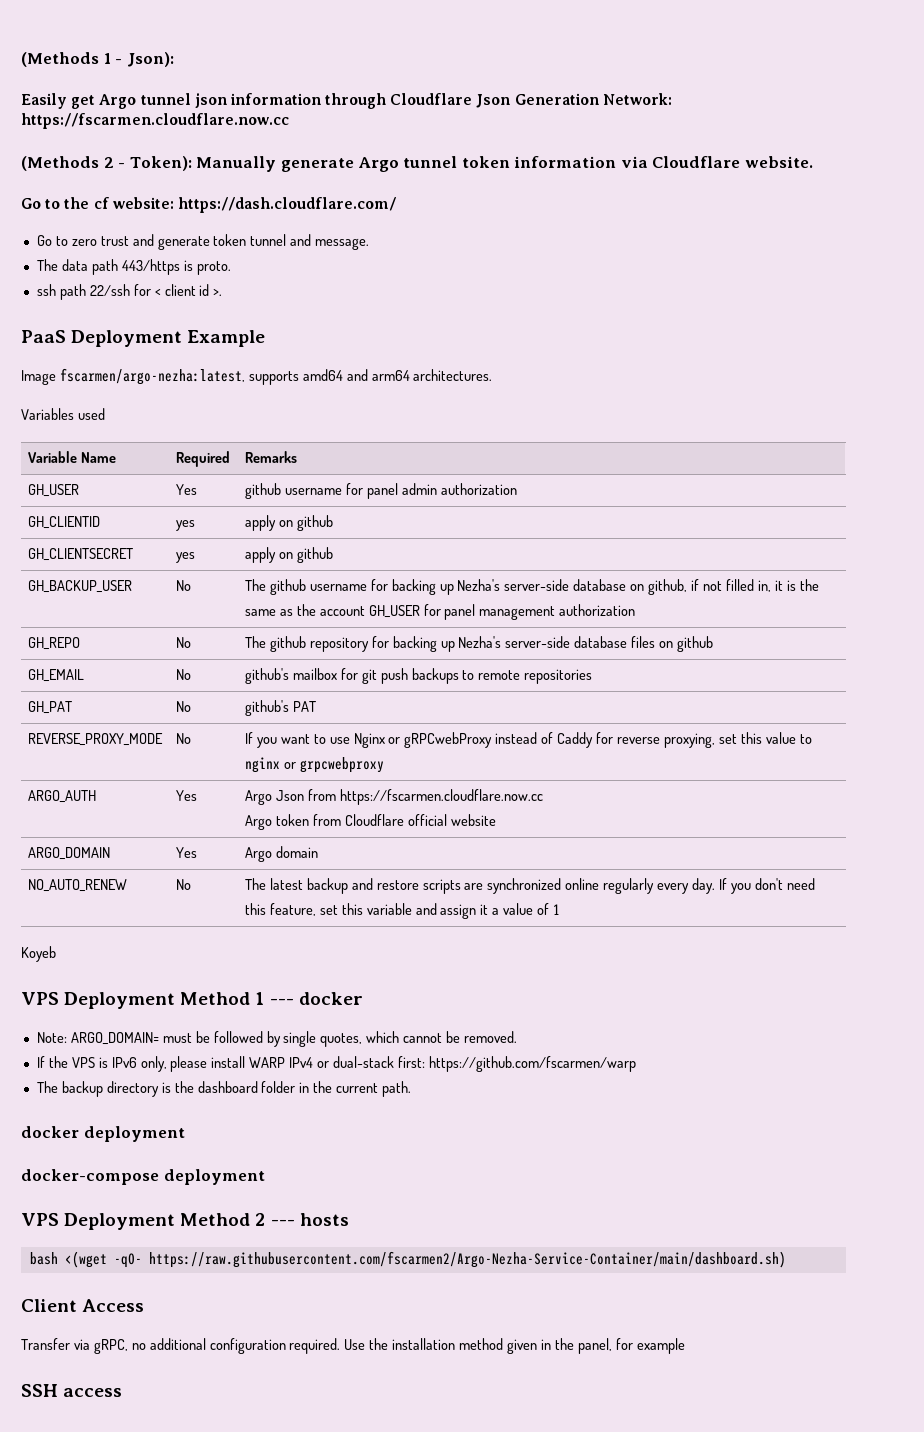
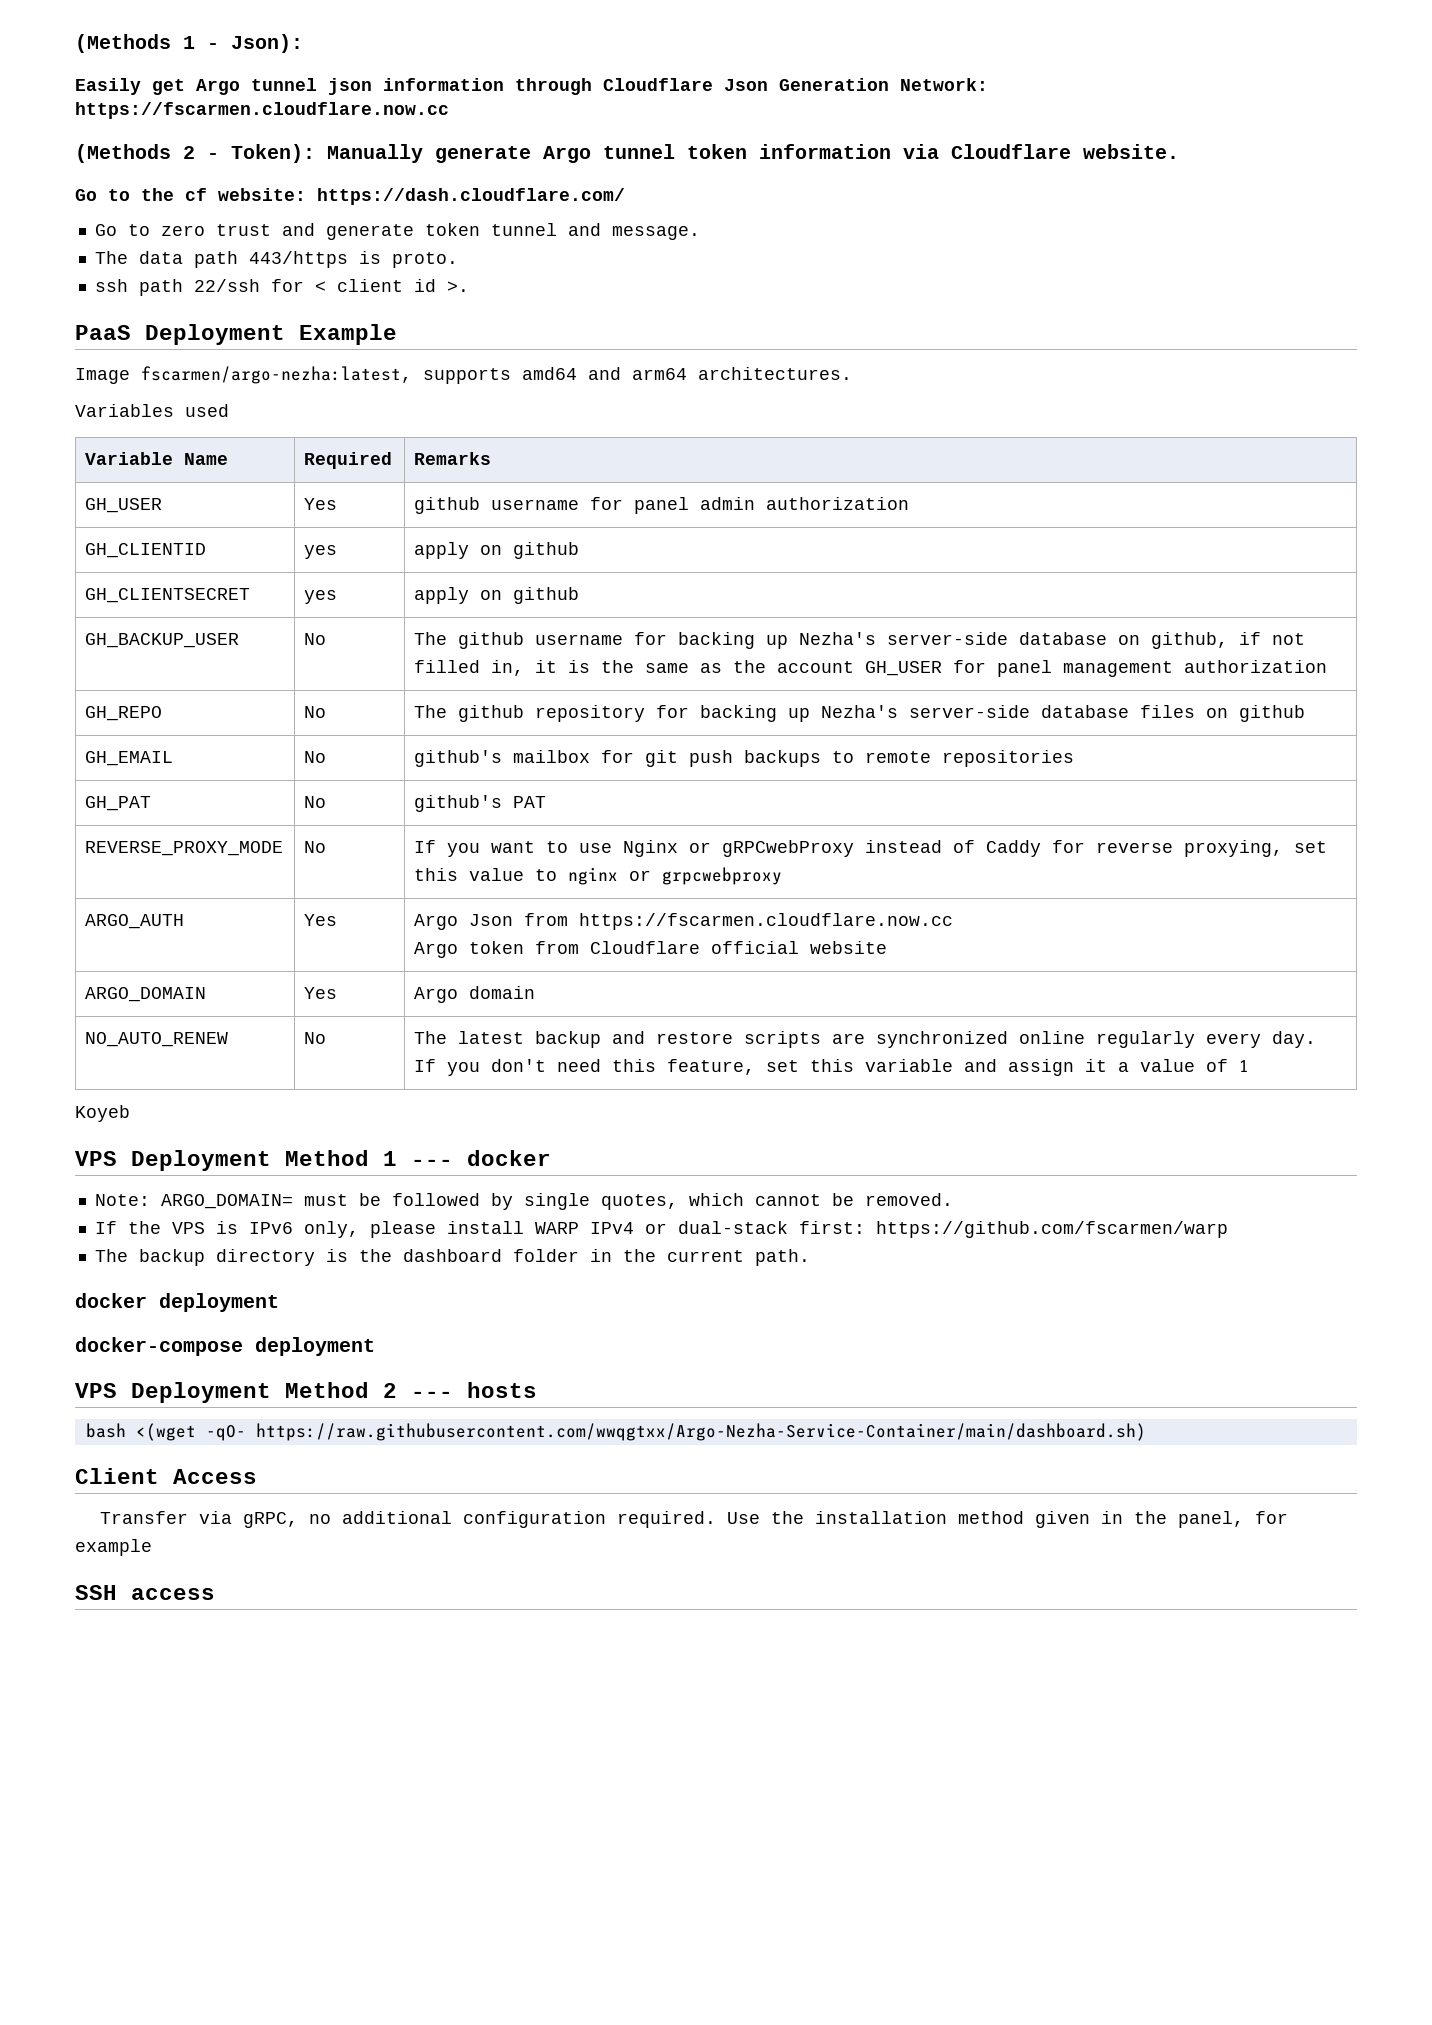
- bash <(wget -qO- https://raw.githubusercontent.com/fscarmen2/Argo-Nezha-Service-Container/main/dashboard.sh)
+ bash <(wget -qO- https://raw.githubusercontent.com/wwqgtxx/Argo-Nezha-Service-Container/main/dashboard.sh)

